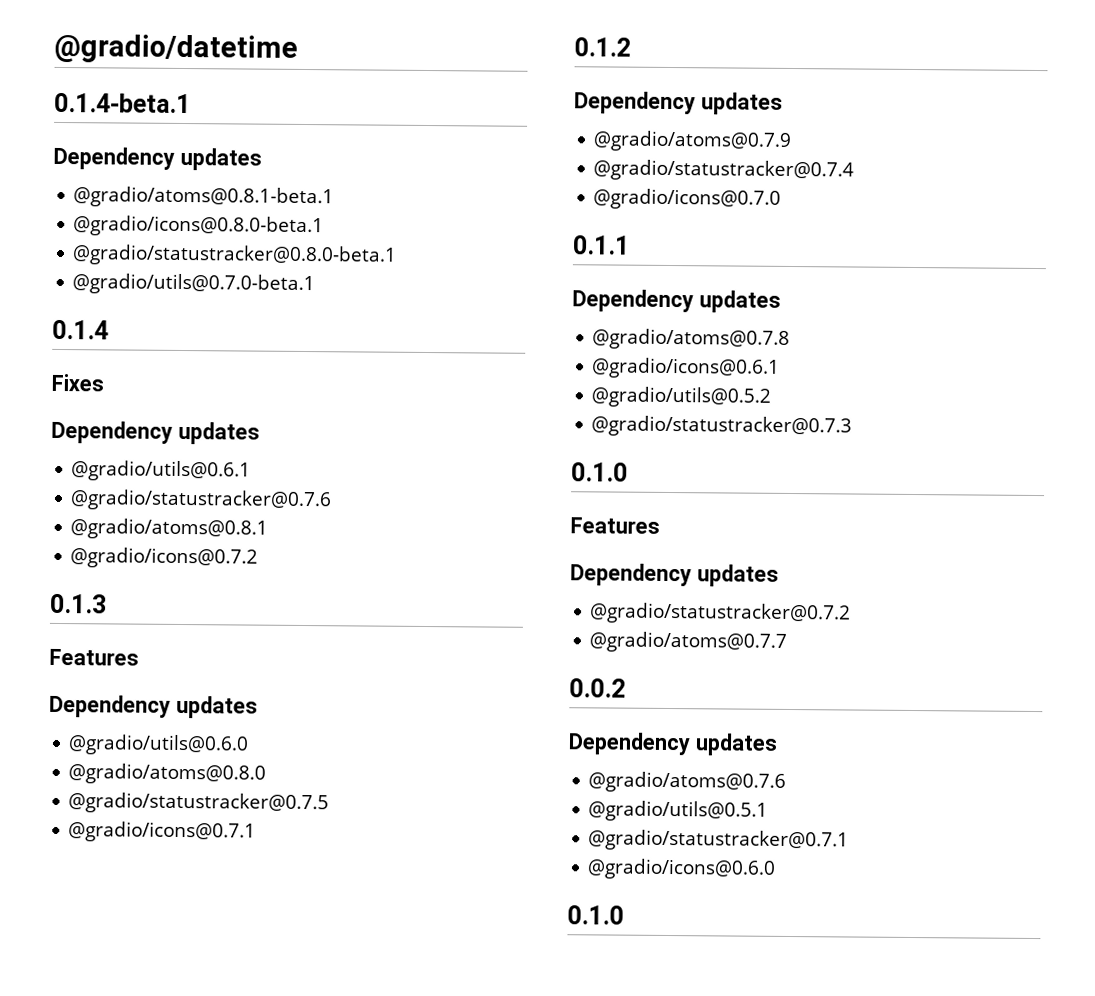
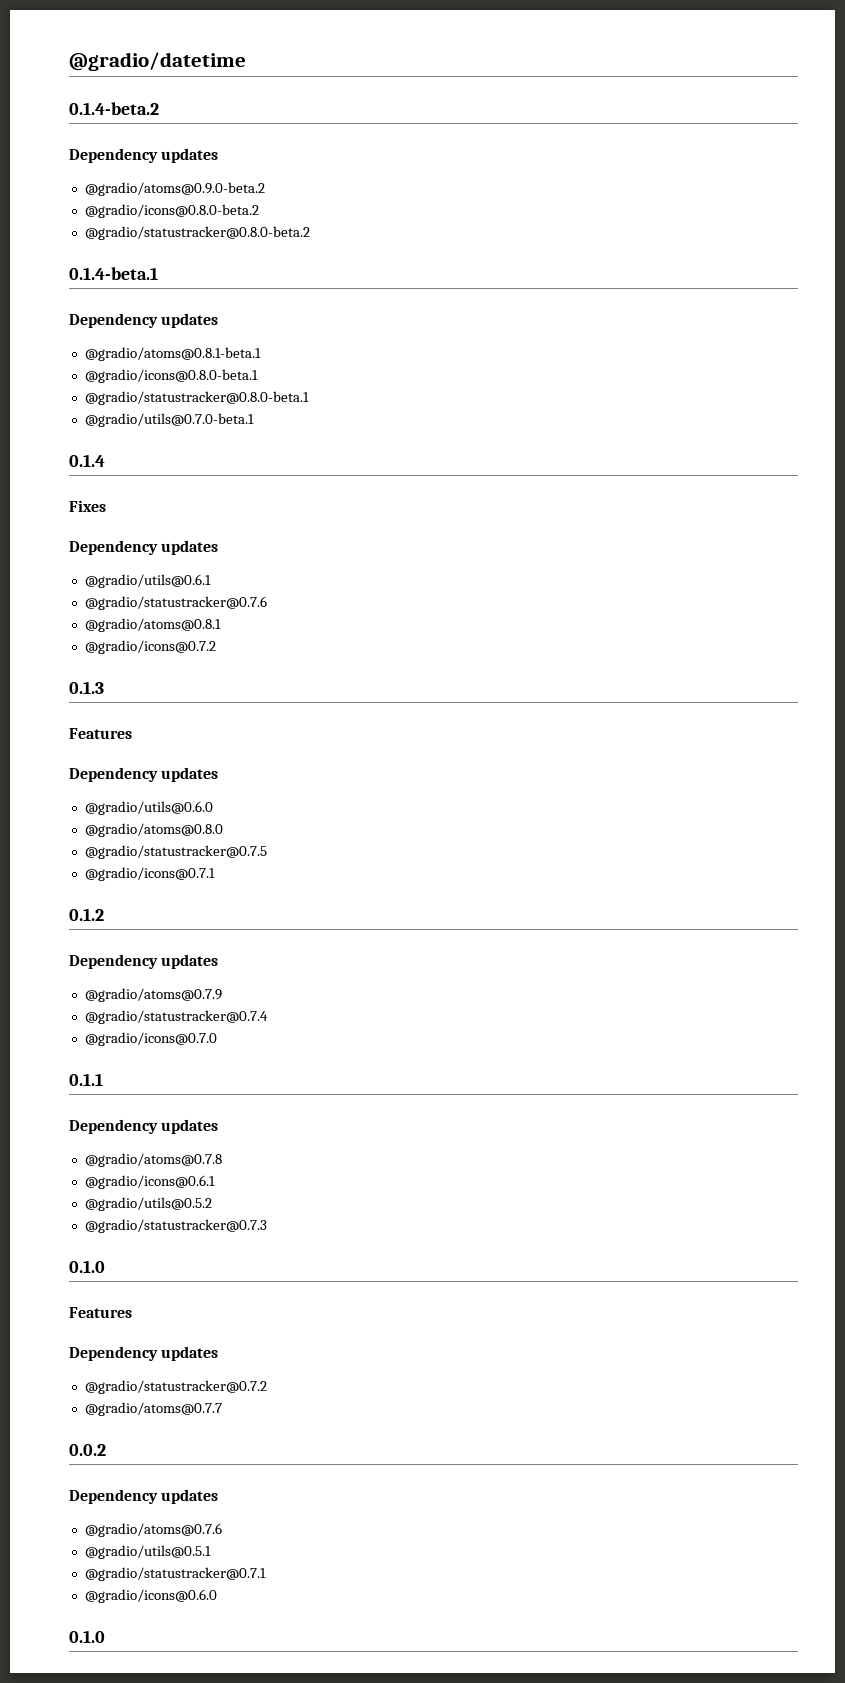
+ 0.1.4-beta.2
+ Dependency updates
+ @gradio/atoms@0.9.0-beta.2
+ @gradio/icons@0.8.0-beta.2
+ @gradio/statustracker@0.8.0-beta.2

